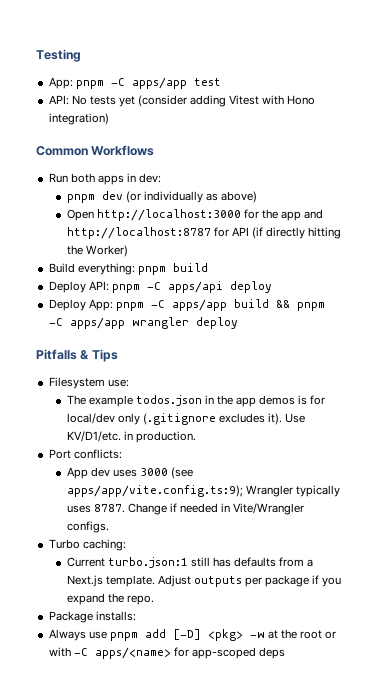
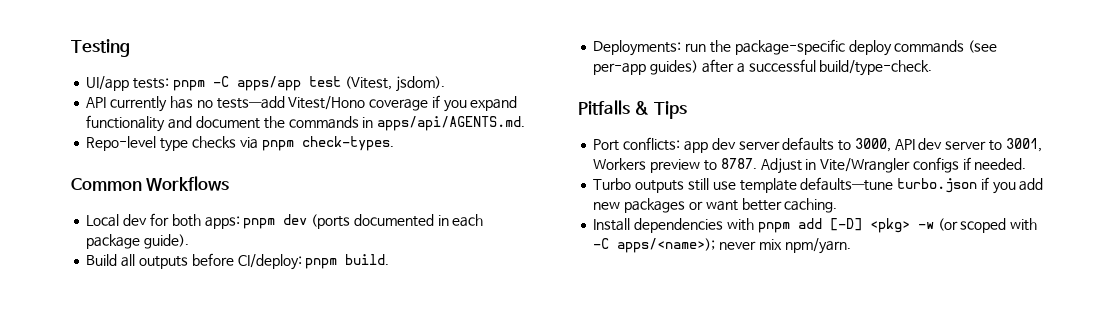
- App: pnpm -C apps/app test
- API: No tests yet (consider adding Vitest with Hono integration)
+ UI/app tests: pnpm -C apps/app test (Vitest, jsdom).
+ API currently has no tests—add Vitest/Hono coverage if you expand functionality and document the commands in apps/api/AGENTS.md.
+ Repo-level type checks via pnpm check-types.
  Common Workflows
- Run both apps in dev:
- pnpm dev (or individually as above)
- Open http://localhost:3000 for the app and http://localhost:8787 for API (if directly hitting the Worker)
- Build everything: pnpm build
- Deploy API: pnpm -C apps/api deploy
- Deploy App: pnpm -C apps/app build && pnpm -C apps/app wrangler deploy
+ Local dev for both apps: pnpm dev (ports documented in each package guide).
+ Build all outputs before CI/deploy: pnpm build.
+ Deployments: run the package-specific deploy commands (see per-app guides) after a successful build/type-check.
  Pitfalls & Tips
- Filesystem use:
- The example todos.json in the app demos is for local/dev only (.gitignore excludes it). Use KV/D1/etc. in production.
- Port conflicts:
- App dev uses 3000 (see apps/app/vite.config.ts:9); Wrangler typically uses 8787. Change if needed in Vite/Wrangler configs.
- Turbo caching:
- Current turbo.json:1 still has defaults from a Next.js template. Adjust outputs per package if you expand the repo.
- Package installs:
- Always use pnpm add [-D] <pkg> -w at the root or with -C apps/<name> for app-scoped deps
+ Port conflicts: app dev server defaults to 3000, API dev server to 3001, Workers preview to 8787. Adjust in Vite/Wrangler configs if needed.
+ Turbo outputs still use template defaults—tune turbo.json if you add new packages or want better caching.
+ Install dependencies with pnpm add [-D] <pkg> -w (or scoped with -C apps/<name>); never mix npm/yarn.

